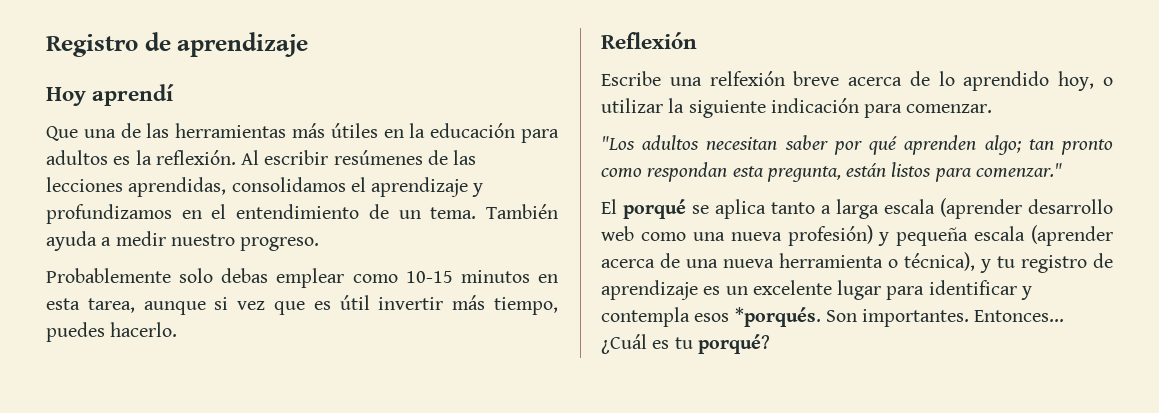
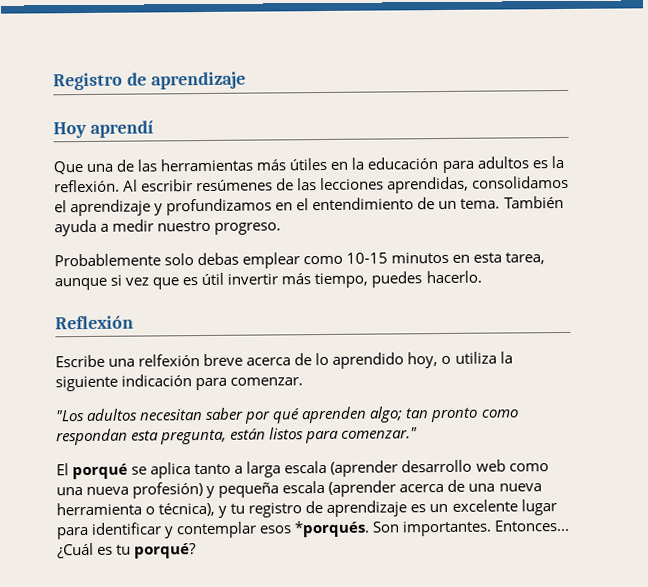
- Escribe una relfexión breve acerca de lo aprendido hoy, o utilizar la siguiente indicación para comenzar.
+ Escribe una relfexión breve acerca de lo aprendido hoy, o utiliza la siguiente indicación para comenzar.
- El porqué se aplica tanto a larga escala (aprender desarrollo web como una nueva profesión) y pequeña escala (aprender acerca de una nueva herramienta o técnica), y tu registro de aprendizaje es un excelente lugar para identificar y contempla esos *porqués.
+ El porqué se aplica tanto a larga escala (aprender desarrollo web como una nueva profesión) y pequeña escala (aprender acerca de una nueva herramienta o técnica), y tu registro de aprendizaje es un excelente lugar para identificar y contemplar esos *porqués.

